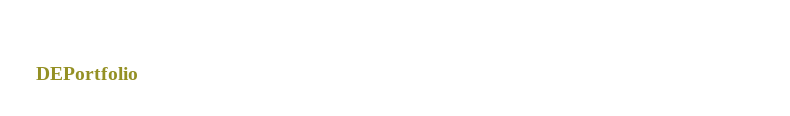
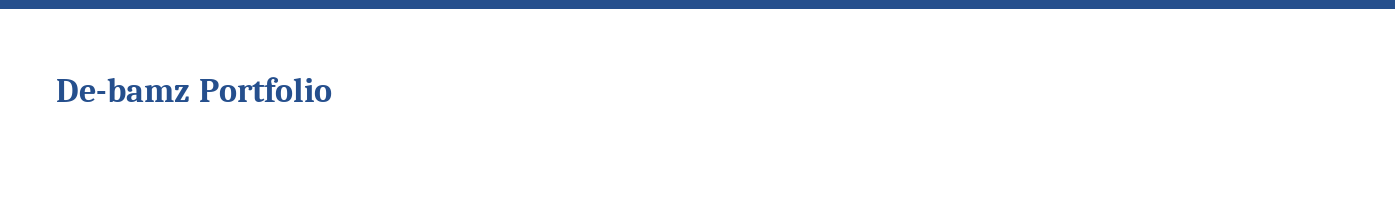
- DEPortfolio
+ De-bamz Portfolio

